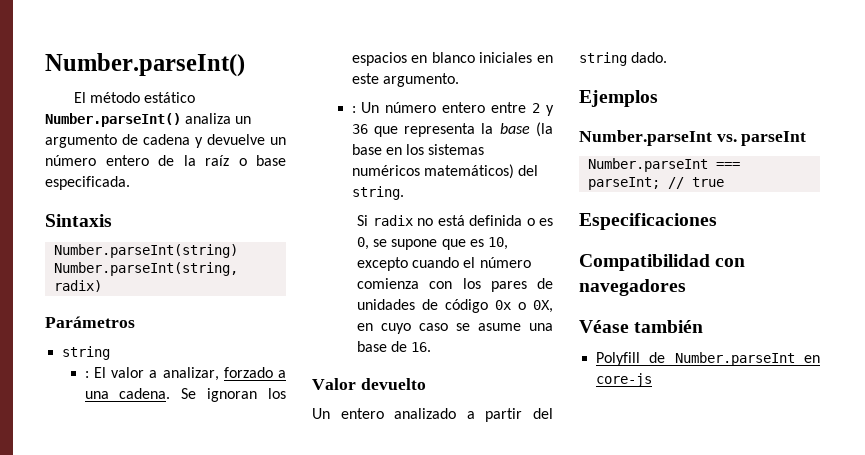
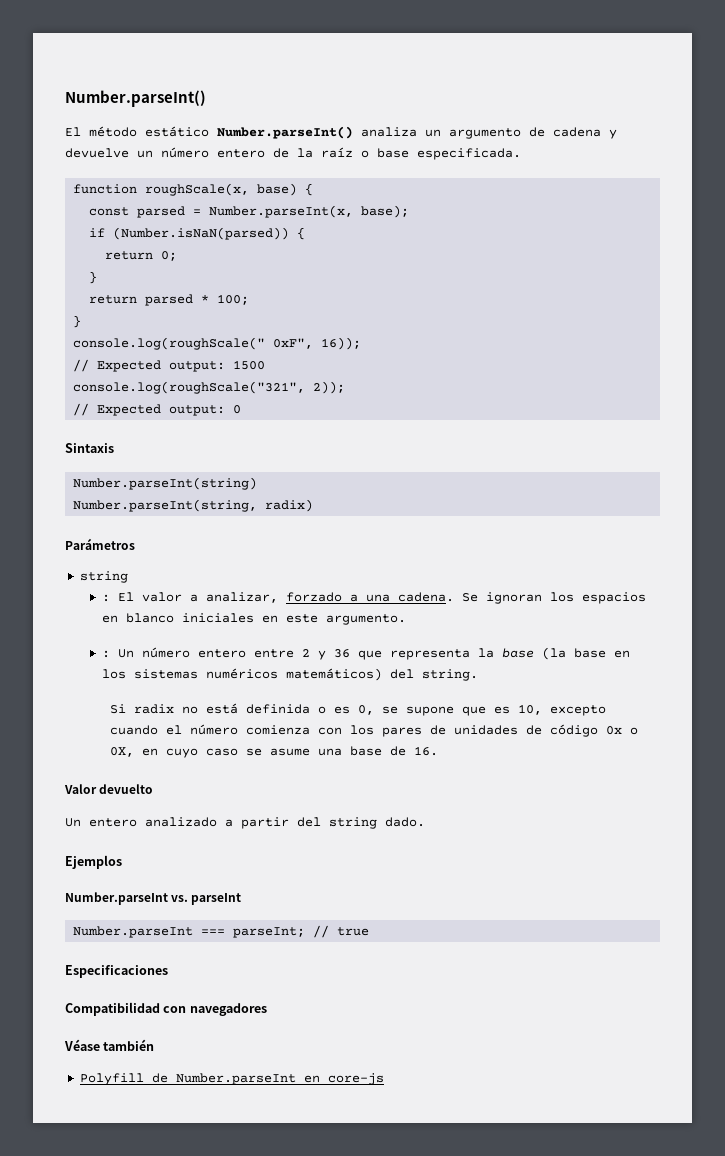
+ function roughScale(x, base) {
+ const parsed = Number.parseInt(x, base);
+ if (Number.isNaN(parsed)) {
+ return 0;
+ }
+ return parsed * 100;
+ }
+ console.log(roughScale(" 0xF", 16));
+ // Expected output: 1500
+ console.log(roughScale("321", 2));
+ // Expected output: 0

